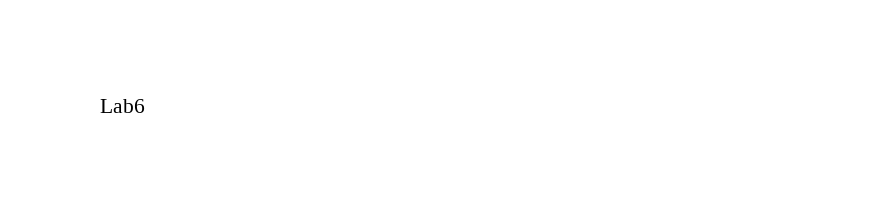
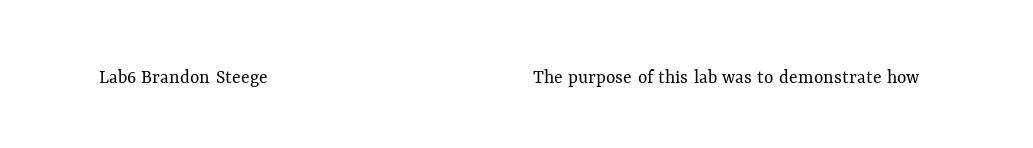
- Lab6
+ Lab6 Brandon Steege
+ The purpose of this lab was to demonstrate how

